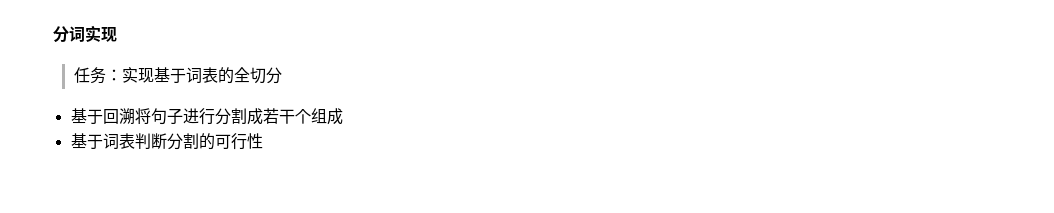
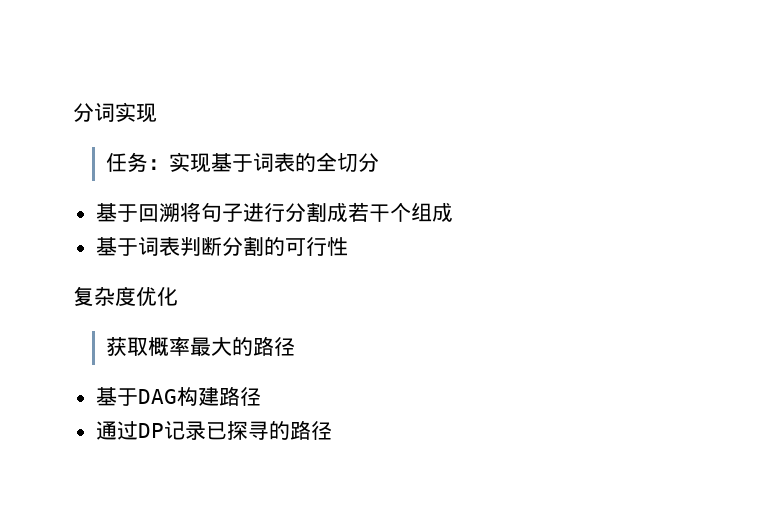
+ 复杂度优化
+ 获取概率最大的路径
+ 基于DAG构建路径
+ 通过DP记录已探寻的路径

